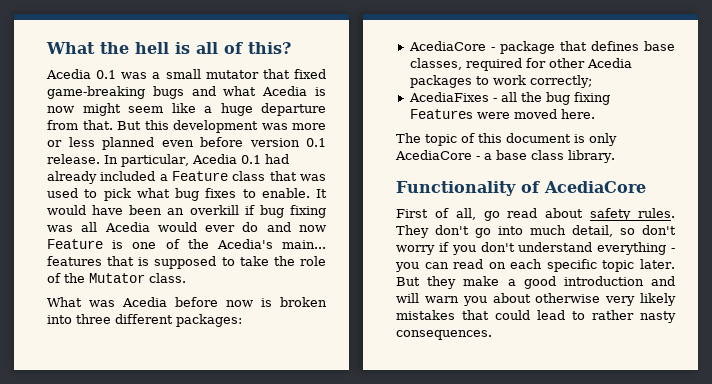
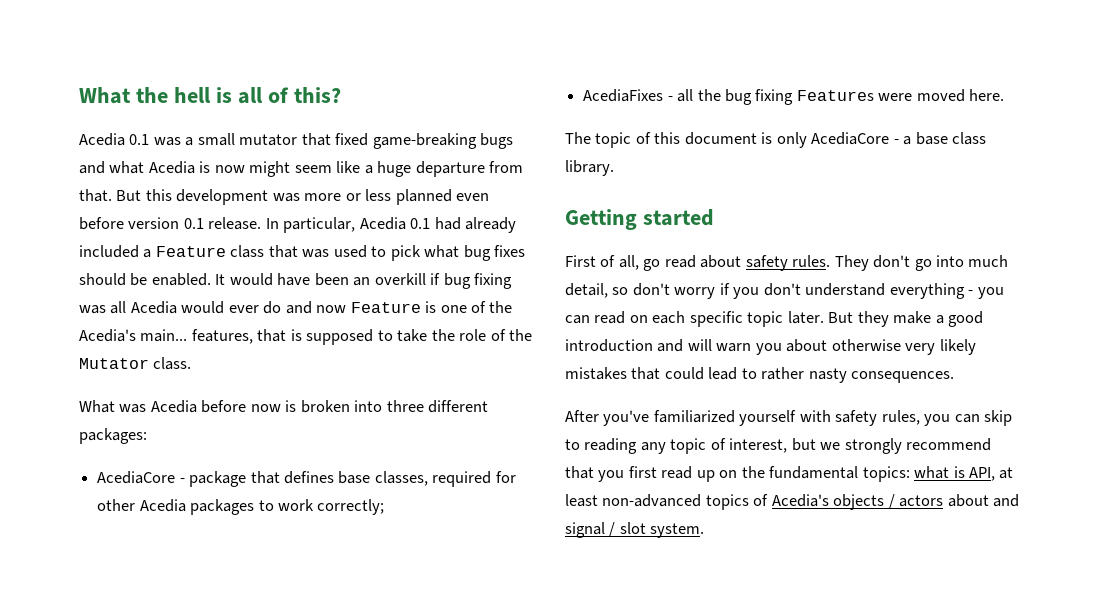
- In particular, Acedia 0.1 had already included a Feature class that was used to pick what bug fixes to enable.
+ In particular, Acedia 0.1 had already included a Feature class that was used to pick what bug fixes should be enabled.
- It would have been an overkill if bug fixing was all Acedia would ever do and now Feature is one of the Acedia's main... features that is supposed to take the role of the Mutator class.
+ It would have been an overkill if bug fixing was all Acedia would ever do and now Feature is one of the Acedia's main... features, that is supposed to take the role of the Mutator class.
- Functionality of AcediaCore
+ Getting started
+ After you've familiarized yourself with safety rules, you can skip to reading any topic of interest, but we strongly recommend that you first read up on the fundamental topics: what is API, at least non-advanced topics of Acedia's objects / actors about and signal / slot system.

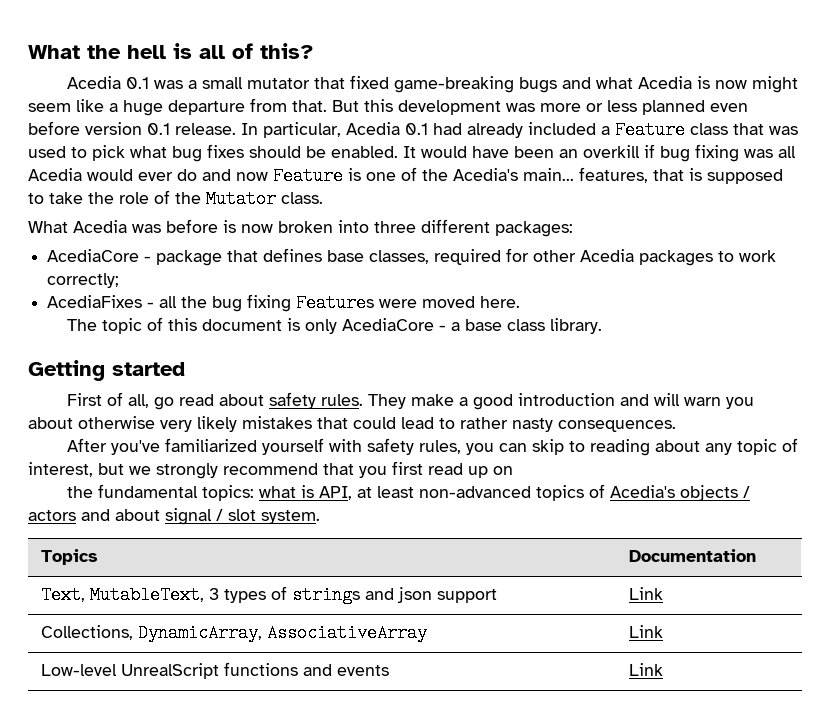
- What was Acedia before now is broken into three different packages:
+ What Acedia was before is now broken into three different packages:
- They don't go into much detail, so don't worry if you don't understand everything - you can read on each specific topic later. But they make a good introduction and will warn you about otherwise very likely mistakes that could lead to rather nasty consequences.
+ They make a good introduction and will warn you about otherwise very likely mistakes that could lead to rather nasty consequences.
- After you've familiarized yourself with safety rules, you can skip to reading any topic of interest, but we strongly recommend that you first read up on the fundamental topics: what is API, at least non-advanced topics of Acedia's objects / actors about and signal / slot system.
+ After you've familiarized yourself with safety rules, you can skip to reading about any topic of interest, but we strongly recommend that you first read up on
+ the fundamental topics: what is API, at least non-advanced topics of Acedia's objects / actors and about signal / slot system.
+ Topics | Documentation
+ Text, MutableText, 3 types of strings and json support | Link
+ Collections, DynamicArray, AssociativeArray | Link
+ Low-level UnrealScript functions and events | Link

